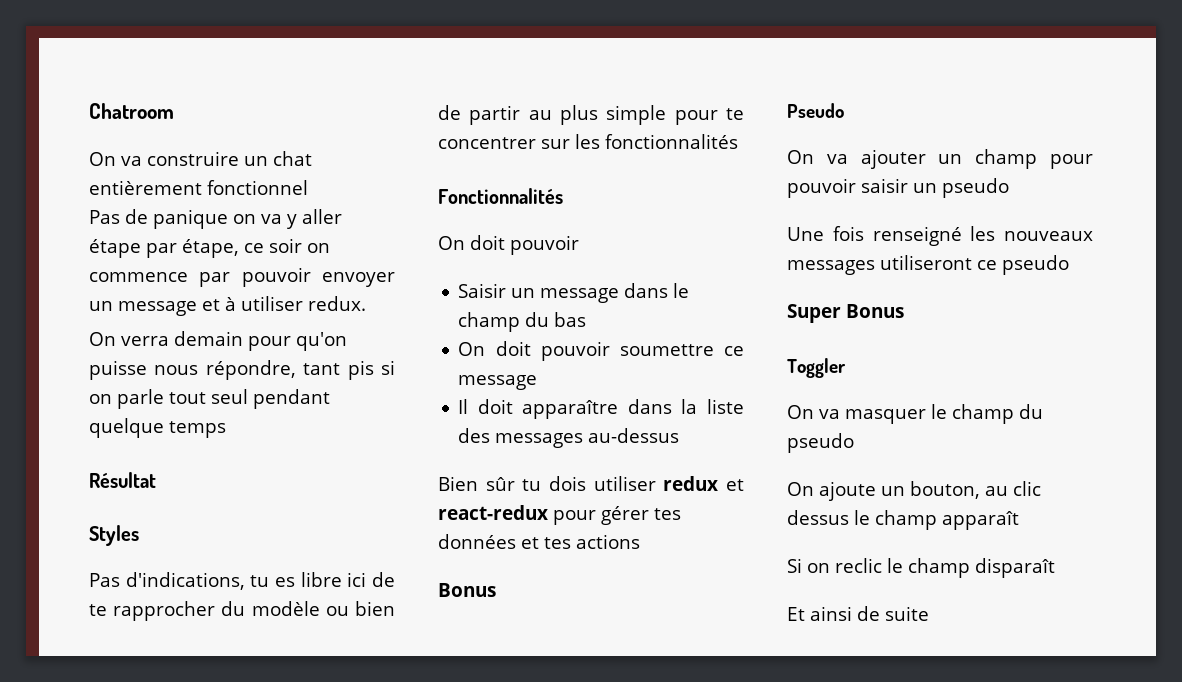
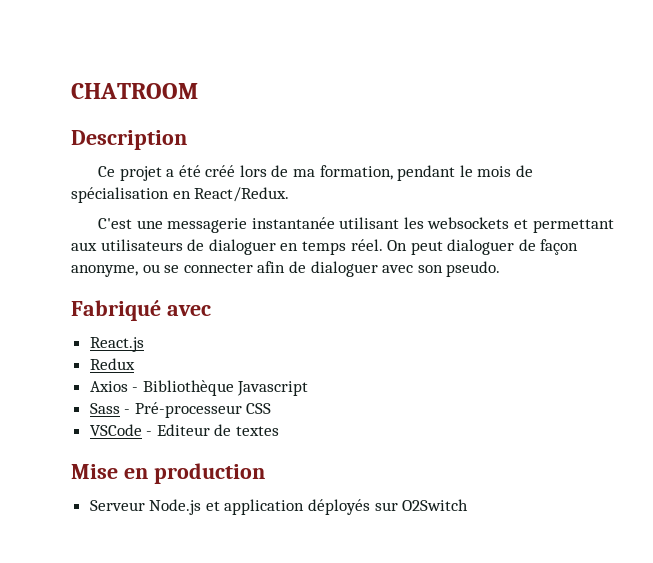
- Chatroom
- On va construire un chat entièrement fonctionnel
- Pas de panique on va y aller étape par étape, ce soir on commence par pouvoir envoyer un message et à utiliser redux.
- On verra demain pour qu'on puisse nous répondre, tant pis si on parle tout seul pendant quelque temps
- Résultat
- Styles
- Pas d'indications, tu es libre ici de te rapprocher du modèle ou bien de partir au plus simple pour te concentrer sur les fonctionnalités
- Fonctionnalités
- On doit pouvoir
- Saisir un message dans le champ du bas
- On doit pouvoir soumettre ce message
- Il doit apparaître dans la liste des messages au-dessus
- Bien sûr tu dois utiliser redux et react-redux pour gérer tes données et tes actions
- Bonus
- Pseudo
- On va ajouter un champ pour pouvoir saisir un pseudo
- Une fois renseigné les nouveaux messages utiliseront ce pseudo
- Super Bonus
- Toggler
- On va masquer le champ du pseudo
- On ajoute un bouton, au clic dessus le champ apparaît
- Si on reclic le champ disparaît
- Et ainsi de suite
+ CHATROOM
+ Description
+ Ce projet a été créé lors de ma formation, pendant le mois de spécialisation en React/Redux.
+ C'est une messagerie instantanée utilisant les websockets et permettant aux utilisateurs de dialoguer en temps réel. On peut dialoguer de façon anonyme, ou se connecter afin de dialoguer avec son pseudo.
+ Fabriqué avec
+ React.js
+ Redux
+ Axios - Bibliothèque Javascript
+ Sass - Pré-processeur CSS
+ VSCode - Editeur de textes
+ Mise en production
+ Serveur Node.js et application déployés sur O2Switch

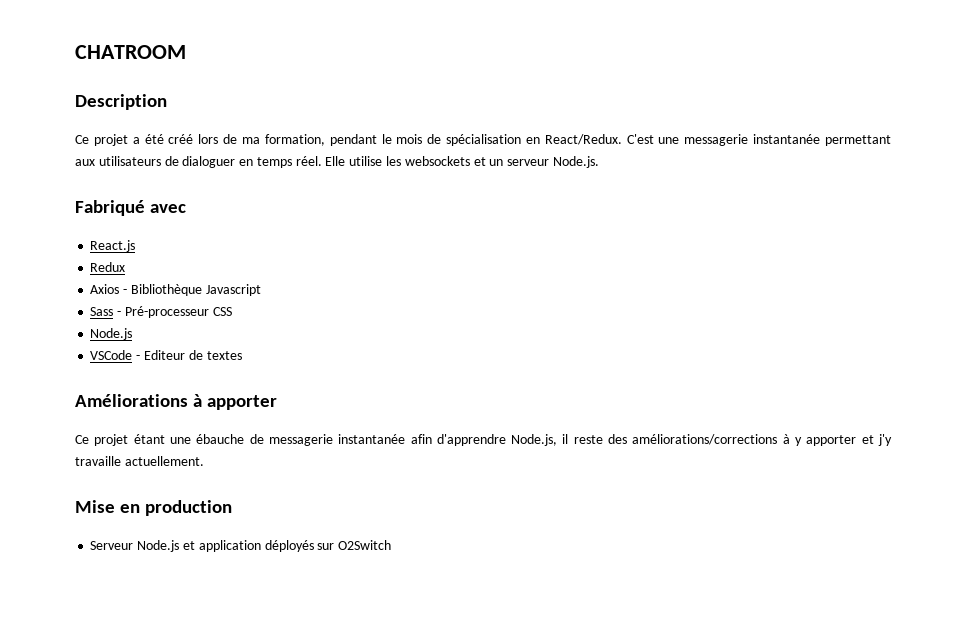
- Ce projet a été créé lors de ma formation, pendant le mois de spécialisation en React/Redux.
- C'est une messagerie instantanée utilisant les websockets et permettant aux utilisateurs de dialoguer en temps réel.
+ Ce projet a été créé lors de ma formation, pendant le mois de spécialisation en React/Redux. C'est une messagerie instantanée permettant aux utilisateurs de dialoguer en temps réel.
- On peut dialoguer de façon anonyme, ou se connecter afin de dialoguer avec son pseudo.
+ Elle utilise les websockets et un serveur Node.js.
  Sass - Pré-processeur CSS
+ Node.js
+ Améliorations à apporter
+ Ce projet étant une ébauche de messagerie instantanée afin d'apprendre Node.js, il reste des améliorations/corrections à y apporter et j'y travaille actuellement.

